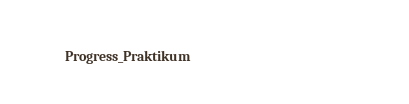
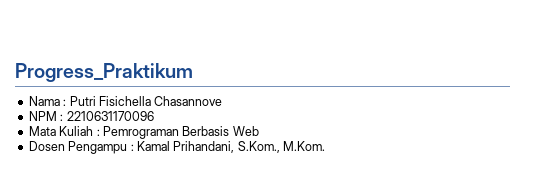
+ Nama : Putri Fisichella Chasannove
+ NPM : 2210631170096
+ Mata Kuliah : Pemrograman Berbasis Web
+ Dosen Pengampu : Kamal Prihandani, S.Kom., M.Kom.

